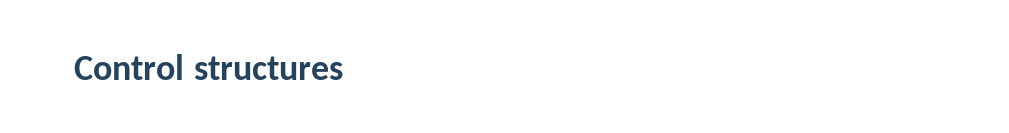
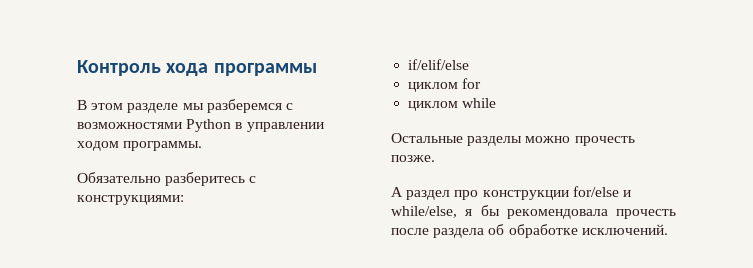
- Control structures
+ Контроль хода программы
+ В этом разделе мы разберемся с возможностями Python в управлении ходом программы.
+ Обязательно разберитесь с конструкциями:
+ if/elif/else
+ циклом for
+ циклом while
+ Остальные разделы можно прочесть позже.
+ А раздел про конструкции for/else и while/else, я бы рекомендовала прочесть после раздела об обработке исключений.

